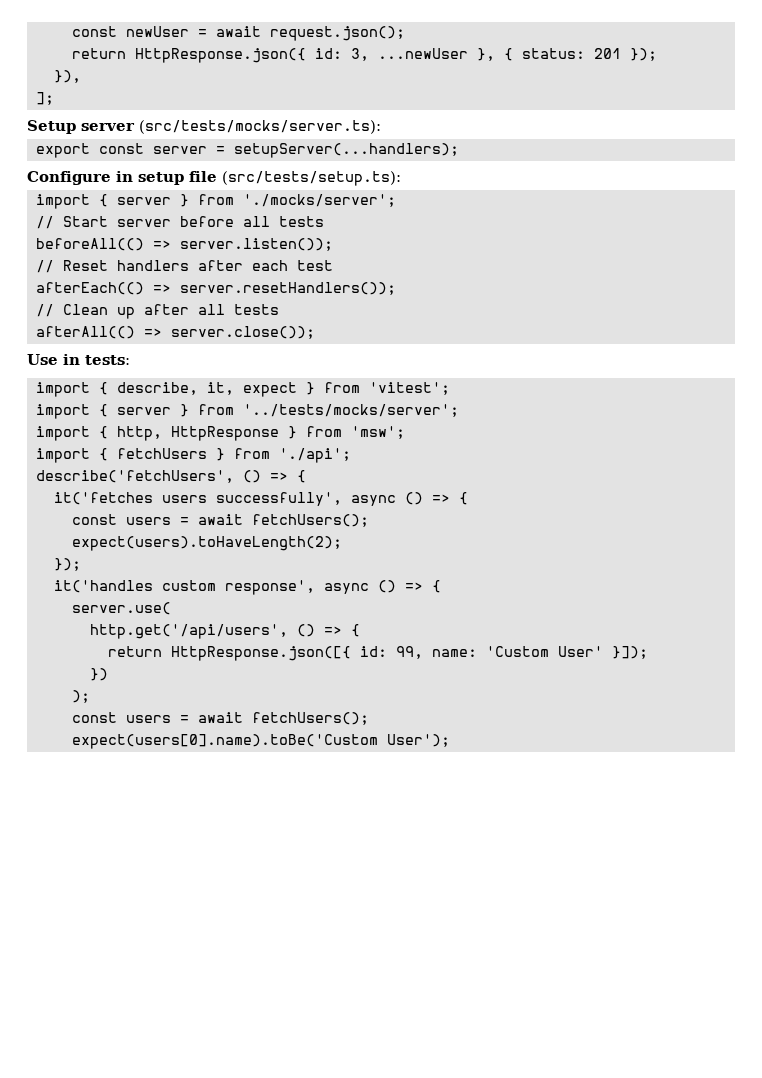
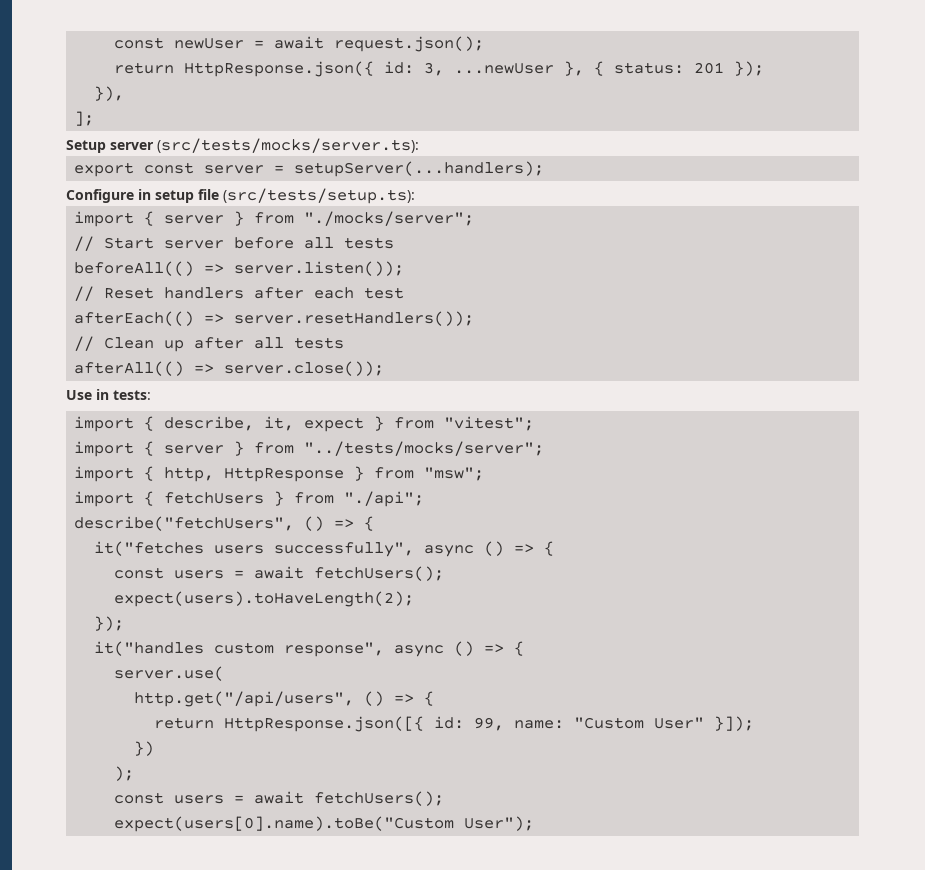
- import { server } from './mocks/server';
+ import { server } from "./mocks/server";
- import { describe, it, expect } from 'vitest';
- import { server } from '../tests/mocks/server';
+ import { describe, it, expect } from "vitest";
+ import { server } from "../tests/mocks/server";
- import { http, HttpResponse } from 'msw';
+ import { http, HttpResponse } from "msw";
- import { fetchUsers } from './api';
- describe('fetchUsers', () => {
- it('fetches users successfully', async () => {
+ import { fetchUsers } from "./api";
+ describe("fetchUsers", () => {
+ it("fetches users successfully", async () => {
- it('handles custom response', async () => {
+ it("handles custom response", async () => {
- http.get('/api/users', () => {
+ http.get("/api/users", () => {
- return HttpResponse.json([{ id: 99, name: 'Custom User' }]);
+ return HttpResponse.json([{ id: 99, name: "Custom User" }]);
- expect(users[0].name).toBe('Custom User');
+ expect(users[0].name).toBe("Custom User");

